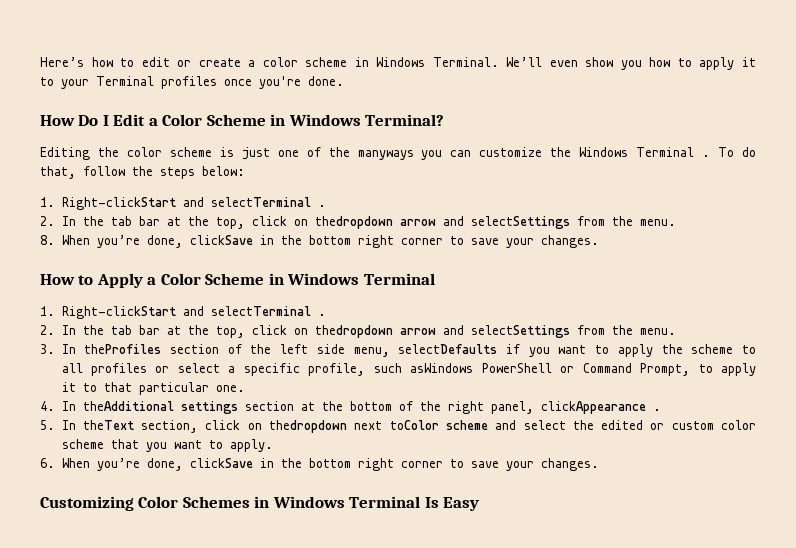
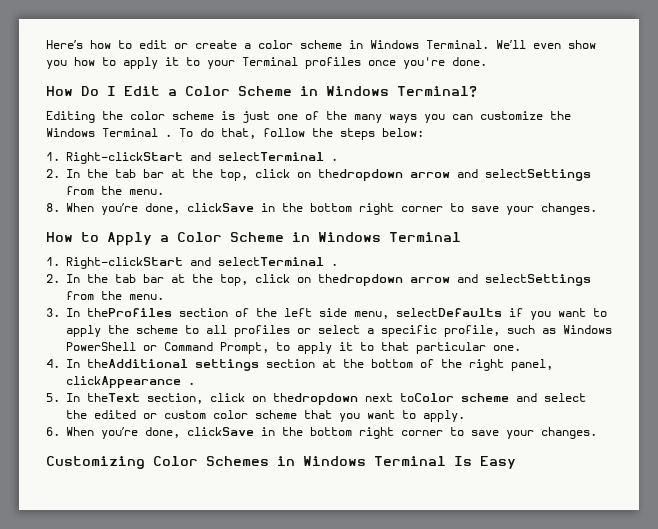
- Editing the color scheme is just one of the manyways you can customize the Windows Terminal .
+ Editing the color scheme is just one of the many ways you can customize the Windows Terminal .
- 3. In theProfiles section of the left side menu, selectDefaults if you want to apply the scheme to all profiles or select a specific profile, such asWindows PowerShell or Command Prompt, to apply it to that particular one.
+ 3. In theProfiles section of the left side menu, selectDefaults if you want to apply the scheme to all profiles or select a specific profile, such as Windows PowerShell or Command Prompt, to apply it to that particular one.

